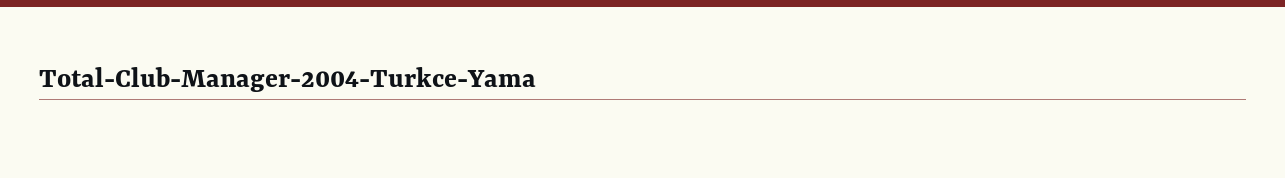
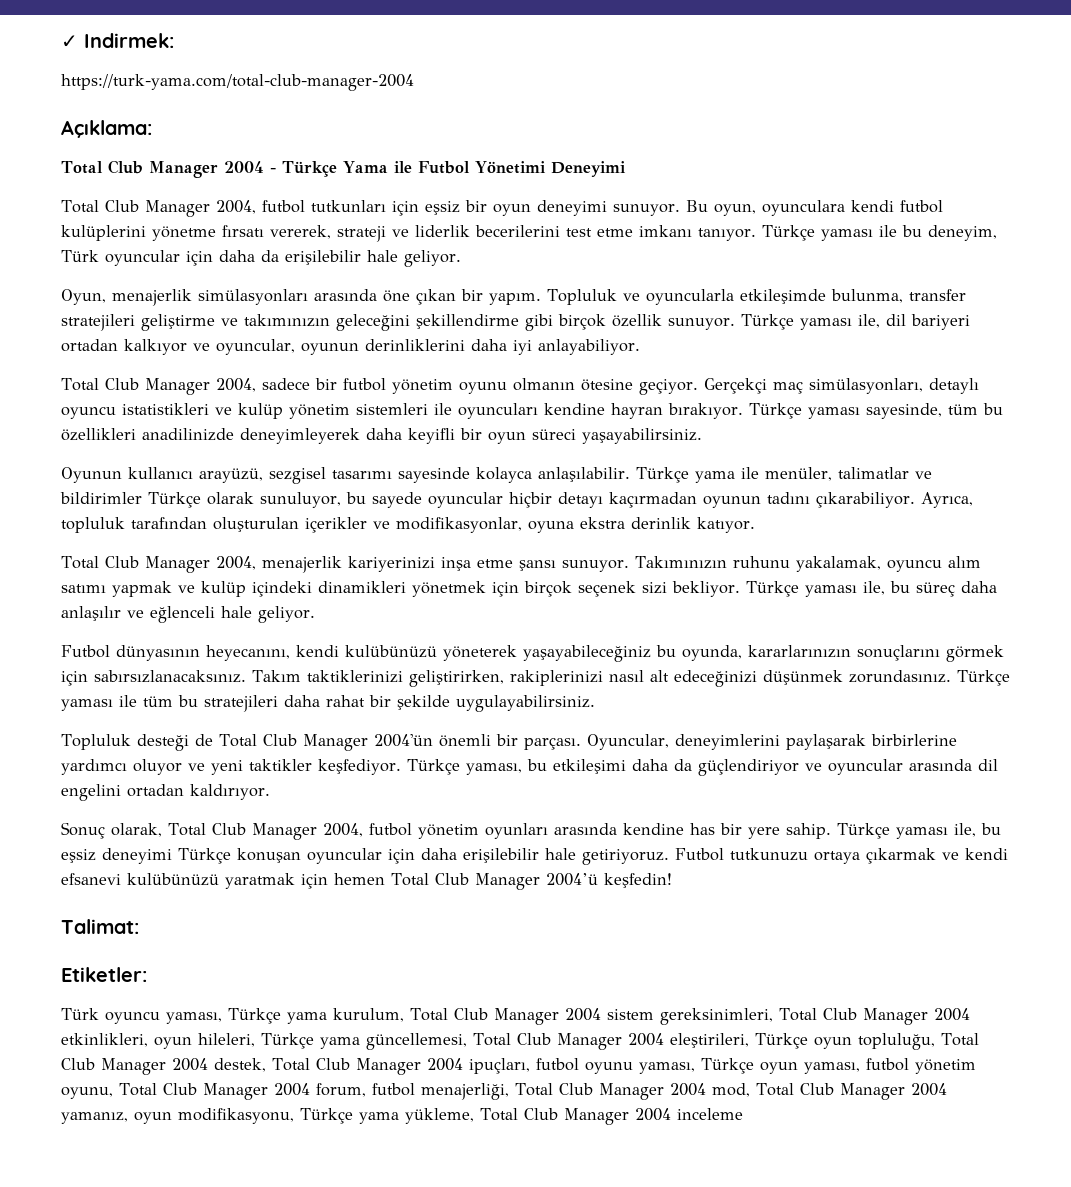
- Total-Club-Manager-2004-Turkce-Yama
+ ✓ Indirmek:
+ https://turk-yama.com/total-club-manager-2004
+ Açıklama:
+ Total Club Manager 2004 - Türkçe Yama ile Futbol Yönetimi Deneyimi
+ Total Club Manager 2004, futbol tutkunları için eşsiz bir oyun deneyimi sunuyor. Bu oyun, oyunculara kendi futbol kulüplerini yönetme fırsatı vererek, strateji ve liderlik becerilerini test etme imkanı tanıyor. Türkçe yaması ile bu deneyim, Türk oyuncular için daha da erişilebilir hale geliyor.
+ Oyun, menajerlik simülasyonları arasında öne çıkan bir yapım. Topluluk ve oyuncularla etkileşimde bulunma, transfer stratejileri geliştirme ve takımınızın geleceğini şekillendirme gibi birçok özellik sunuyor. Türkçe yaması ile, dil bariyeri ortadan kalkıyor ve oyuncular, oyunun derinliklerini daha iyi anlayabiliyor.
+ Total Club Manager 2004, sadece bir futbol yönetim oyunu olmanın ötesine geçiyor. Gerçekçi maç simülasyonları, detaylı oyuncu istatistikleri ve kulüp yönetim sistemleri ile oyuncuları kendine hayran bırakıyor. Türkçe yaması sayesinde, tüm bu özellikleri anadilinizde deneyimleyerek daha keyifli bir oyun süreci yaşayabilirsiniz.
+ Oyunun kullanıcı arayüzü, sezgisel tasarımı sayesinde kolayca anlaşılabilir. Türkçe yama ile menüler, talimatlar ve bildirimler Türkçe olarak sunuluyor, bu sayede oyuncular hiçbir detayı kaçırmadan oyunun tadını çıkarabiliyor. Ayrıca, topluluk tarafından oluşturulan içerikler ve modifikasyonlar, oyuna ekstra derinlik katıyor.
+ Total Club Manager 2004, menajerlik kariyerinizi inşa etme şansı sunuyor. Takımınızın ruhunu yakalamak, oyuncu alım satımı yapmak ve kulüp içindeki dinamikleri yönetmek için birçok seçenek sizi bekliyor. Türkçe yaması ile, bu süreç daha anlaşılır ve eğlenceli hale geliyor.
+ Futbol dünyasının heyecanını, kendi kulübünüzü yöneterek yaşayabileceğiniz bu oyunda, kararlarınızın sonuçlarını görmek için sabırsızlanacaksınız. Takım taktiklerinizi geliştirirken, rakiplerinizi nasıl alt edeceğinizi düşünmek zorundasınız. Türkçe yaması ile tüm bu stratejileri daha rahat bir şekilde uygulayabilirsiniz.
+ Topluluk desteği de Total Club Manager 2004'ün önemli bir parçası. Oyuncular, deneyimlerini paylaşarak birbirlerine yardımcı oluyor ve yeni taktikler keşfediyor. Türkçe yaması, bu etkileşimi daha da güçlendiriyor ve oyuncular arasında dil engelini ortadan kaldırıyor.
+ Sonuç olarak, Total Club Manager 2004, futbol yönetim oyunları arasında kendine has bir yere sahip. Türkçe yaması ile, bu eşsiz deneyimi Türkçe konuşan oyuncular için daha erişilebilir hale getiriyoruz. Futbol tutkunuzu ortaya çıkarmak ve kendi efsanevi kulübünüzü yaratmak için hemen Total Club Manager 2004’ü keşfedin!
+ Talimat:
+ Etiketler:
+ Türk oyuncu yaması, Türkçe yama kurulum, Total Club Manager 2004 sistem gereksinimleri, Total Club Manager 2004 etkinlikleri, oyun hileleri, Türkçe yama güncellemesi, Total Club Manager 2004 eleştirileri, Türkçe oyun topluluğu, Total Club Manager 2004 destek, Total Club Manager 2004 ipuçları, futbol oyunu yaması, Türkçe oyun yaması, futbol yönetim oyunu, Total Club Manager 2004 forum, futbol menajerliği, Total Club Manager 2004 mod, Total Club Manager 2004 yamanız, oyun modifikasyonu, Türkçe yama yükleme, Total Club Manager 2004 inceleme

